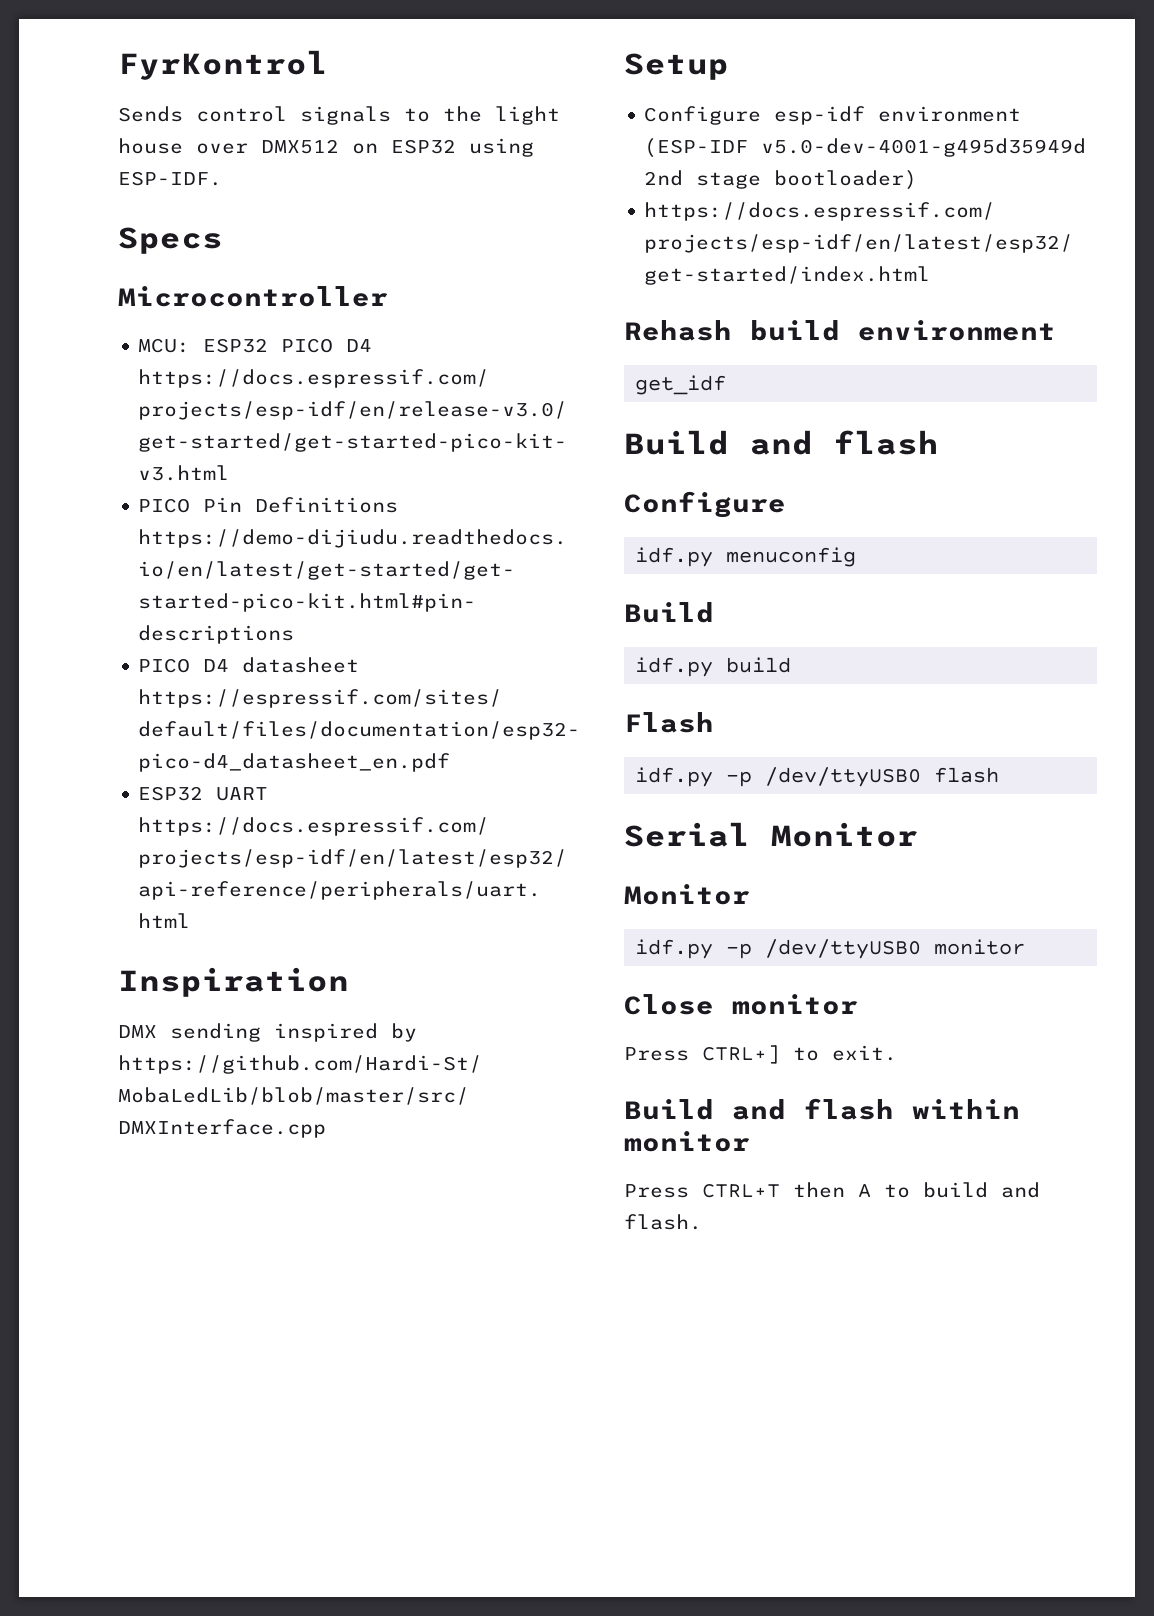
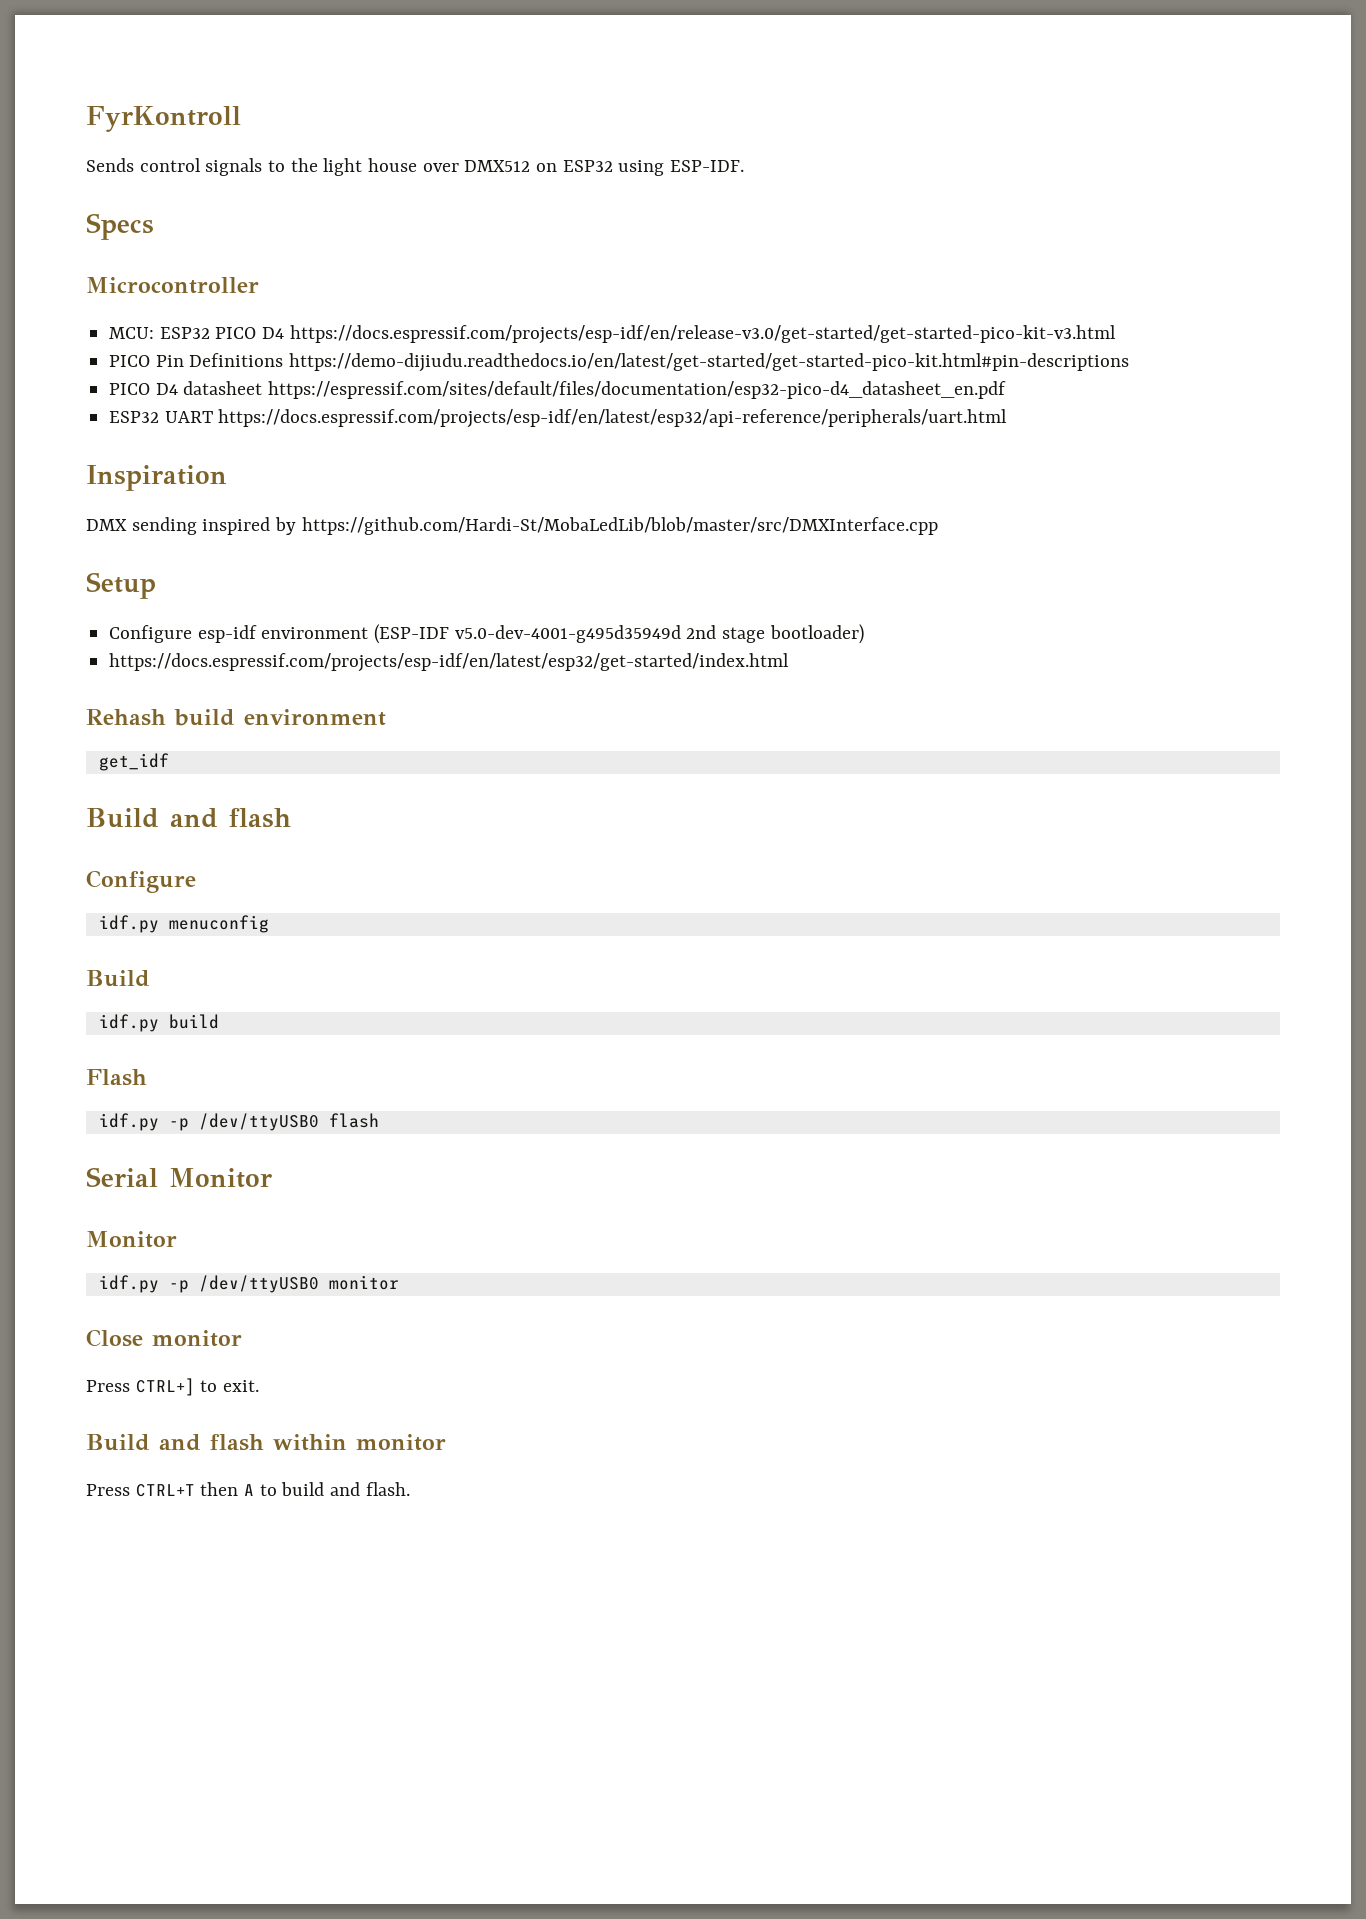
- FyrKontrol
+ FyrKontroll

